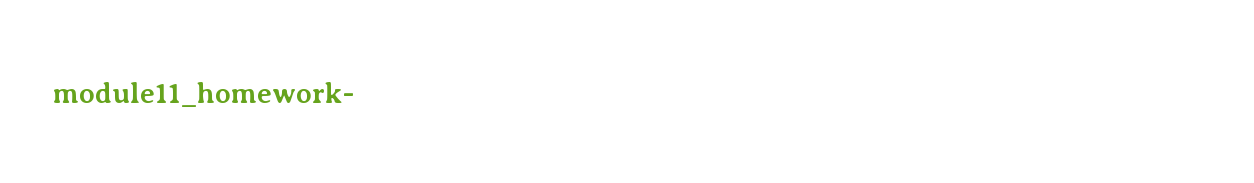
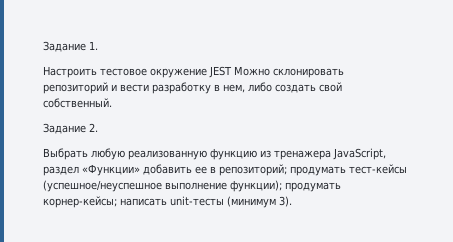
- module11_homework-
+ Задание 1.
+ Настроить тестовое окружение JEST Можно склонировать репозиторий и вести разработку в нем, либо создать свой собственный.
+ Задание 2.
+ Выбрать любую реализованную функцию из тренажера JavaScript, раздел «Функции» добавить ее в репозиторий; продумать тест-кейсы (успешное/неуспешное выполнение функции); продумать корнер-кейсы; написать unit-тесты (минимум 3).

